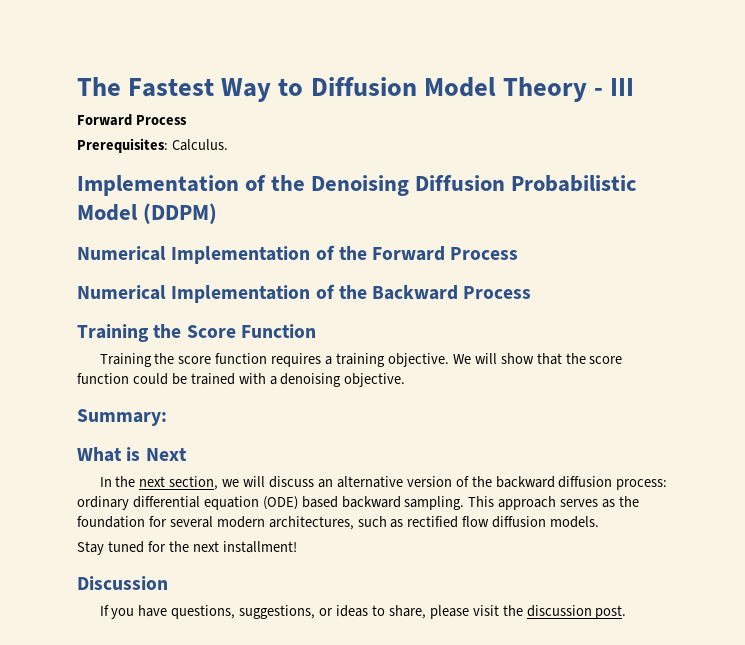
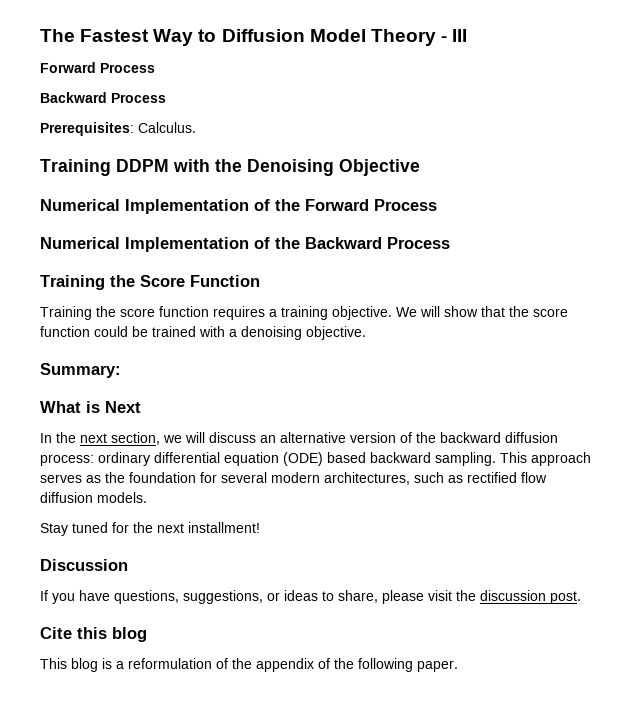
  The Fastest Way to Diffusion Model Theory - III
  Forward Process
+ Backward Process
- Implementation of the Denoising Diffusion Probabilistic Model (DDPM)
+ Training DDPM with the Denoising Objective
+ Cite this blog
+ This blog is a reformulation of the appendix of the following paper.

